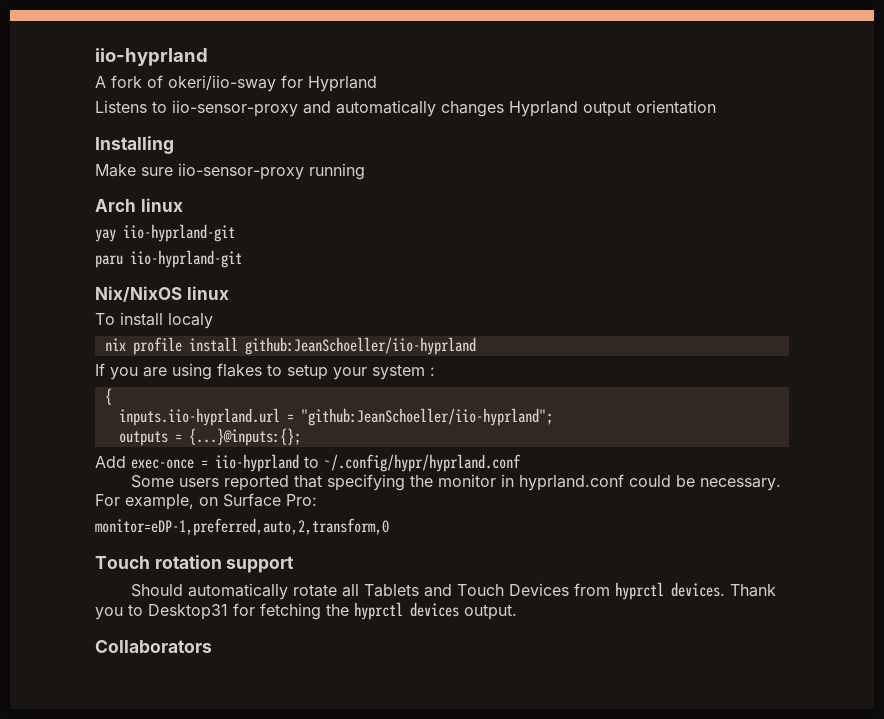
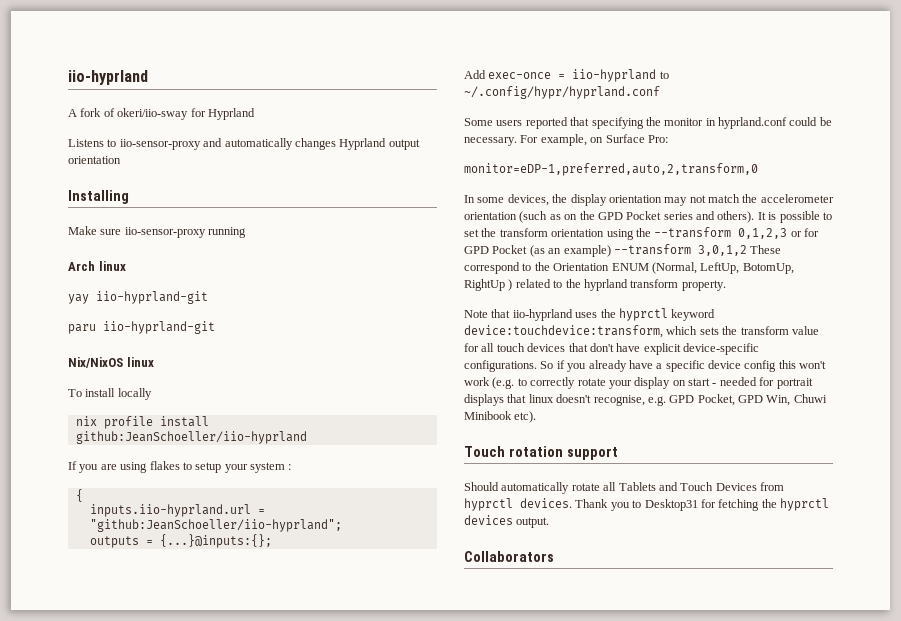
- To install localy
+ To install locally
+ In some devices, the display orientation may not match the accelerometer orientation (such as on the GPD Pocket series and others). It is possible to set the transform orientation using the --transform 0,1,2,3 or for GPD Pocket (as an example) --transform 3,0,1,2 These correspond to the Orientation ENUM (Normal, LeftUp, BotomUp, RightUp ) related to the hyprland transform property.
+ Note that iio-hyprland uses the hyprctl keyword device:touchdevice:transform, which sets the transform value for all touch devices that don't have explicit device-specific configurations. So if you already have a specific device config this won't work (e.g. to correctly rotate your display on start - needed for portrait displays that linux doesn't recognise, e.g. GPD Pocket, GPD Win, Chuwi Minibook etc).

